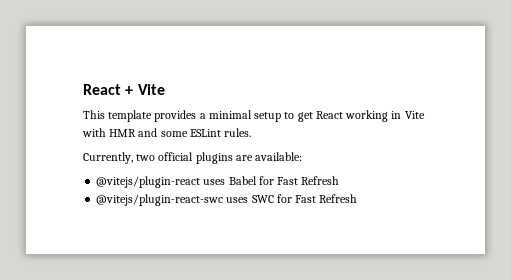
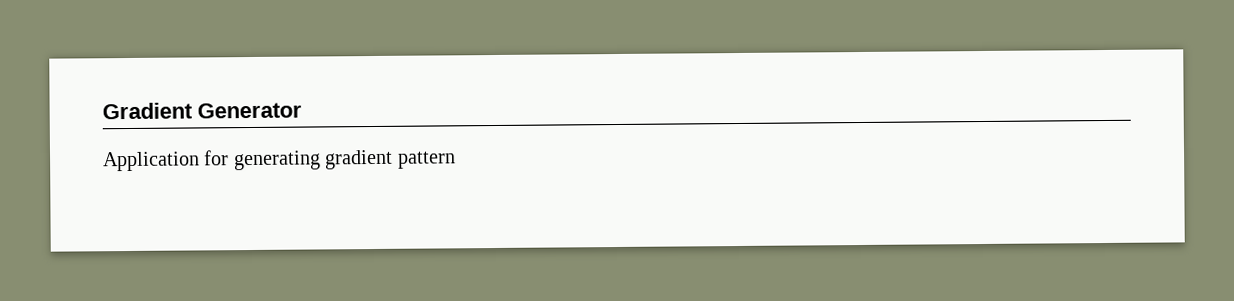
- React + Vite
- This template provides a minimal setup to get React working in Vite with HMR and some ESLint rules.
- Currently, two official plugins are available:
- @vitejs/plugin-react uses Babel for Fast Refresh
- @vitejs/plugin-react-swc uses SWC for Fast Refresh
+ Gradient Generator
+ Application for generating gradient pattern

